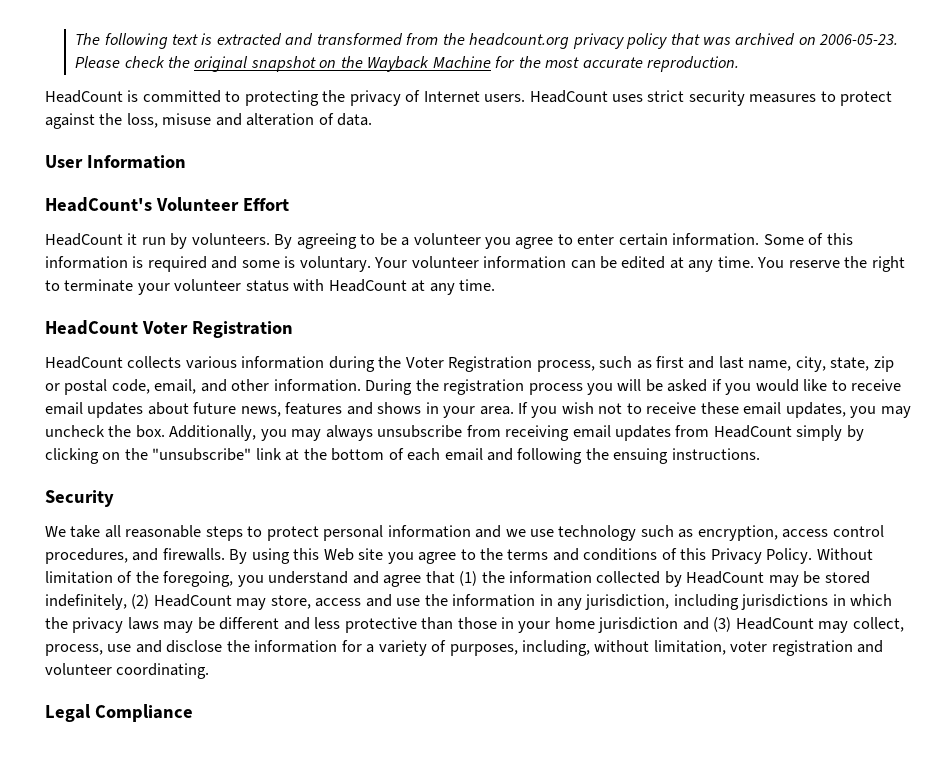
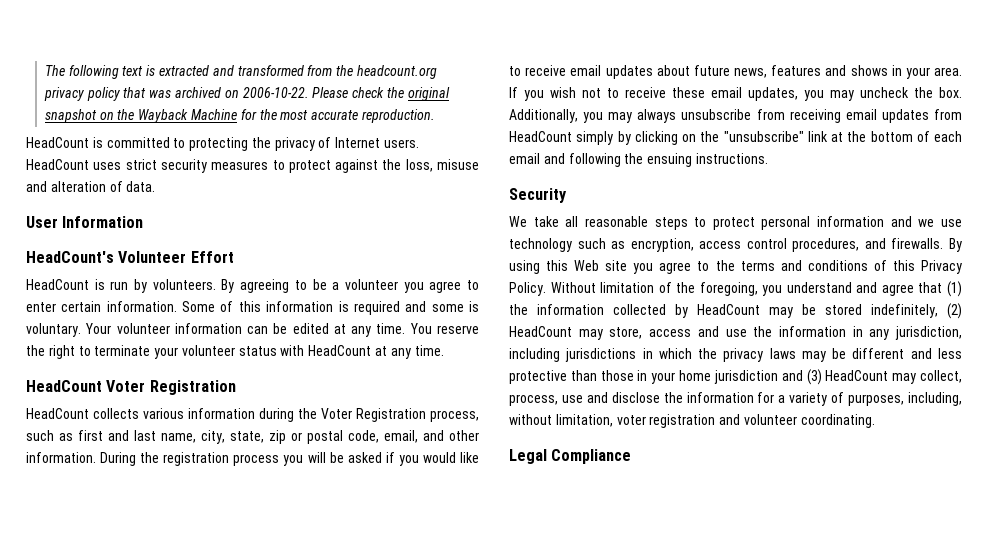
- The following text is extracted and transformed from the headcount.org privacy policy that was archived on 2006-05-23.
+ The following text is extracted and transformed from the headcount.org privacy policy that was archived on 2006-10-22.
- HeadCount it run by volunteers.
+ HeadCount is run by volunteers.

